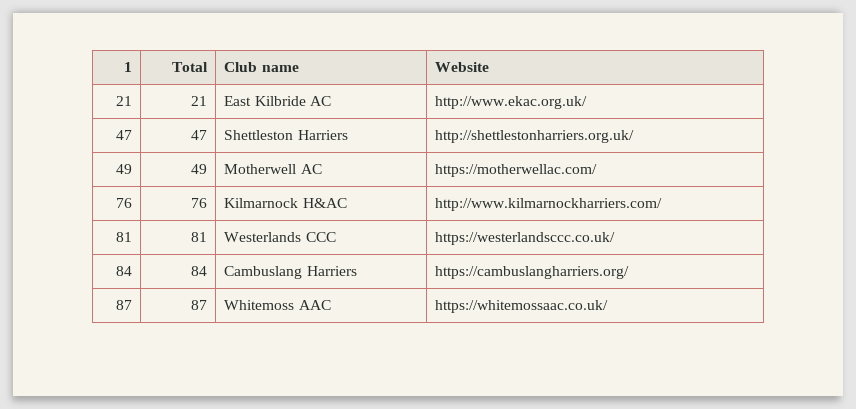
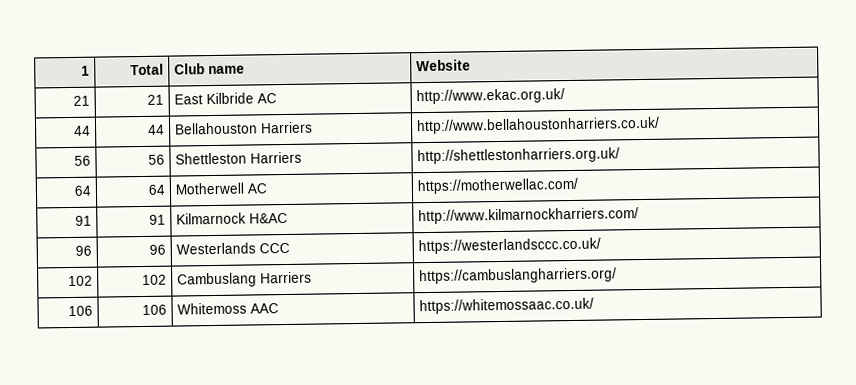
- 47 | 47 | Shettleston Harriers | http://shettlestonharriers.org.uk/
+ 44 | 44 | Bellahouston Harriers | http://www.bellahoustonharriers.co.uk/
+ 56 | 56 | Shettleston Harriers | http://shettlestonharriers.org.uk/
- 49 | 49 | Motherwell AC | https://motherwellac.com/
+ 64 | 64 | Motherwell AC | https://motherwellac.com/
- 76 | 76 | Kilmarnock H&AC | http://www.kilmarnockharriers.com/
+ 91 | 91 | Kilmarnock H&AC | http://www.kilmarnockharriers.com/
- 81 | 81 | Westerlands CCC | https://westerlandsccc.co.uk/
+ 96 | 96 | Westerlands CCC | https://westerlandsccc.co.uk/
- 84 | 84 | Cambuslang Harriers | https://cambuslangharriers.org/
+ 102 | 102 | Cambuslang Harriers | https://cambuslangharriers.org/
- 87 | 87 | Whitemoss AAC | https://whitemossaac.co.uk/
+ 106 | 106 | Whitemoss AAC | https://whitemossaac.co.uk/

